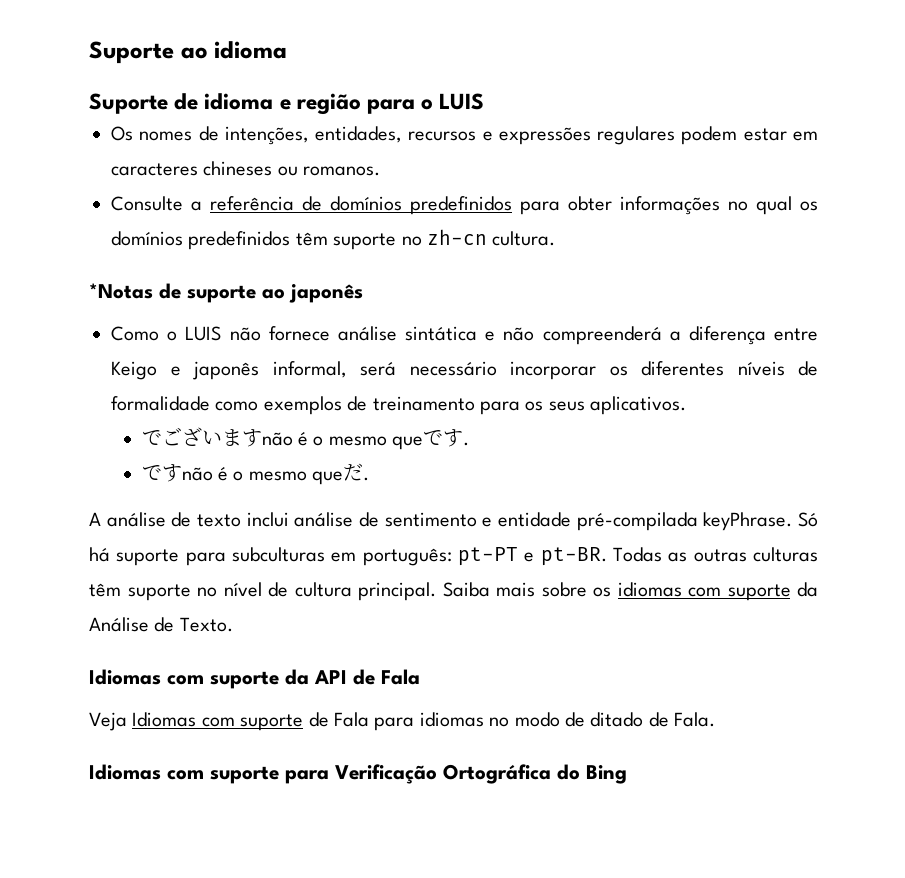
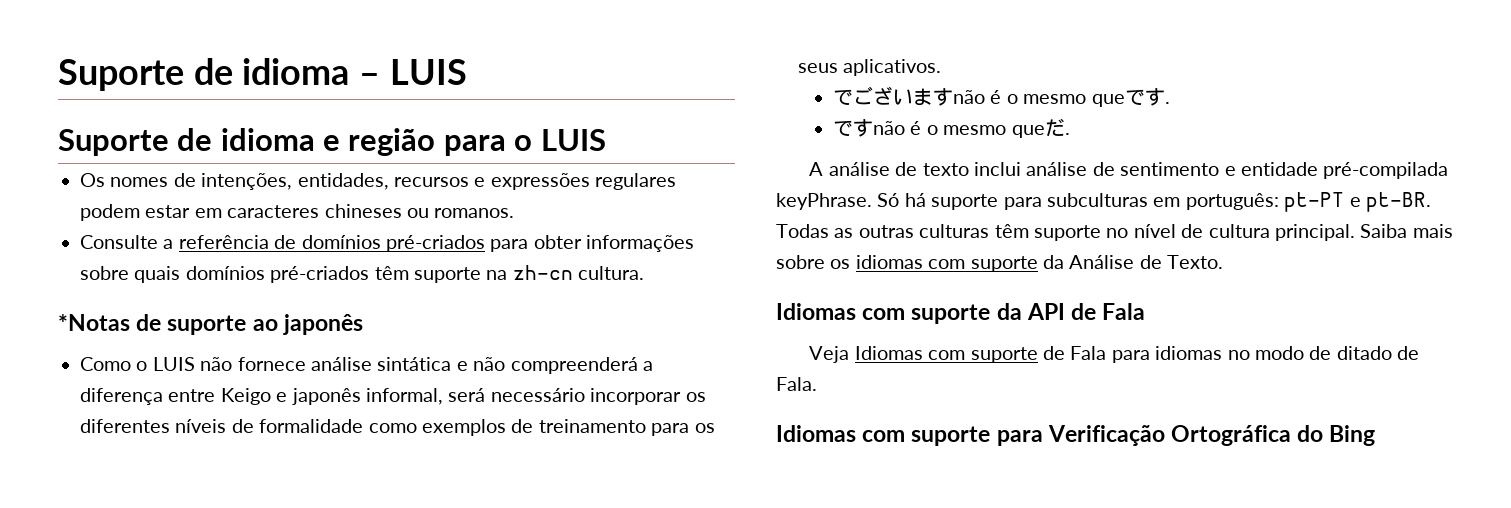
- Suporte ao idioma
+ Suporte de idioma – LUIS
- Consulte a referência de domínios predefinidos para obter informações no qual os domínios predefinidos têm suporte no zh-cn cultura.
+ Consulte a referência de domínios pré-criados para obter informações sobre quais domínios pré-criados têm suporte na zh-cn cultura.

